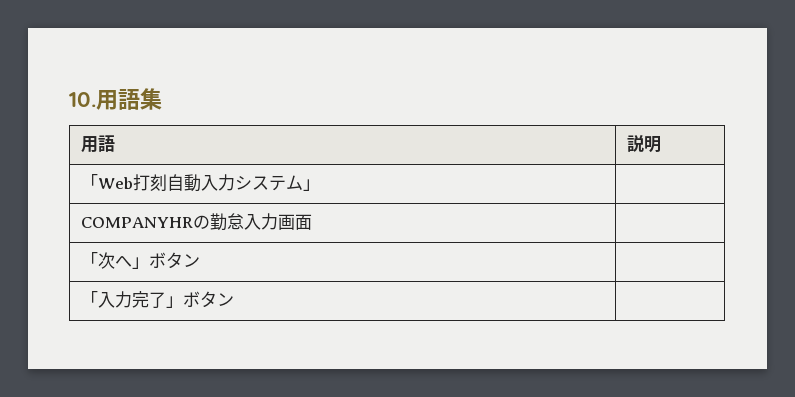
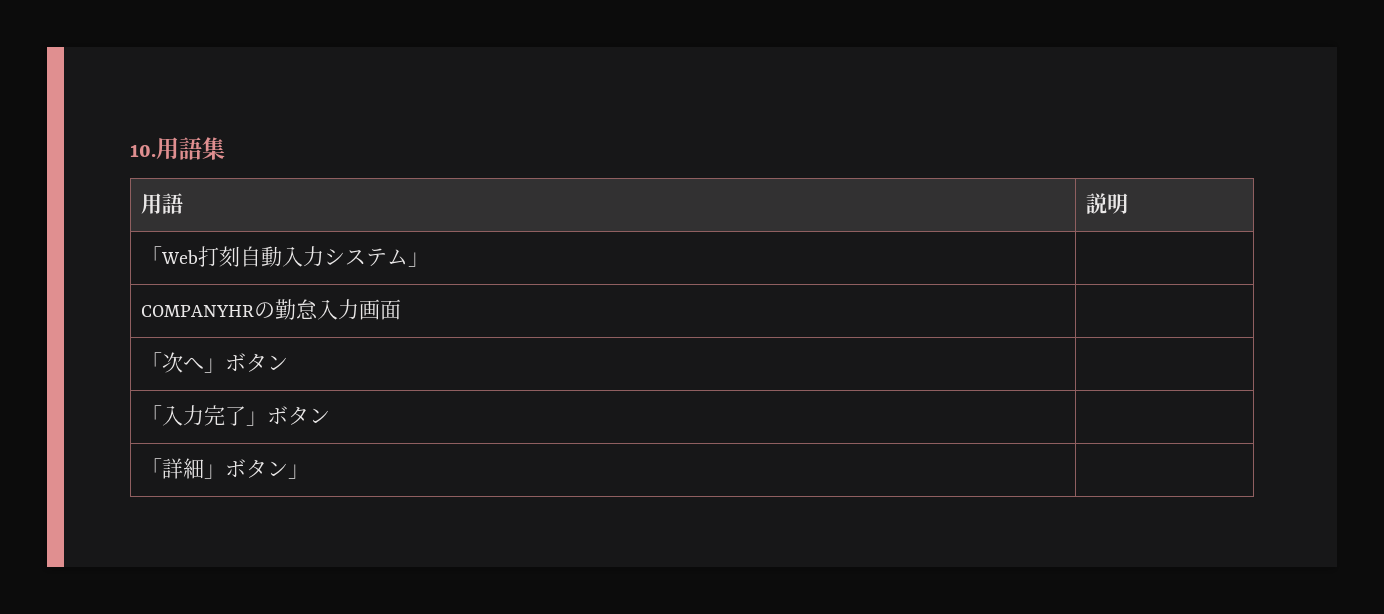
+ 「詳細」ボタン」 |

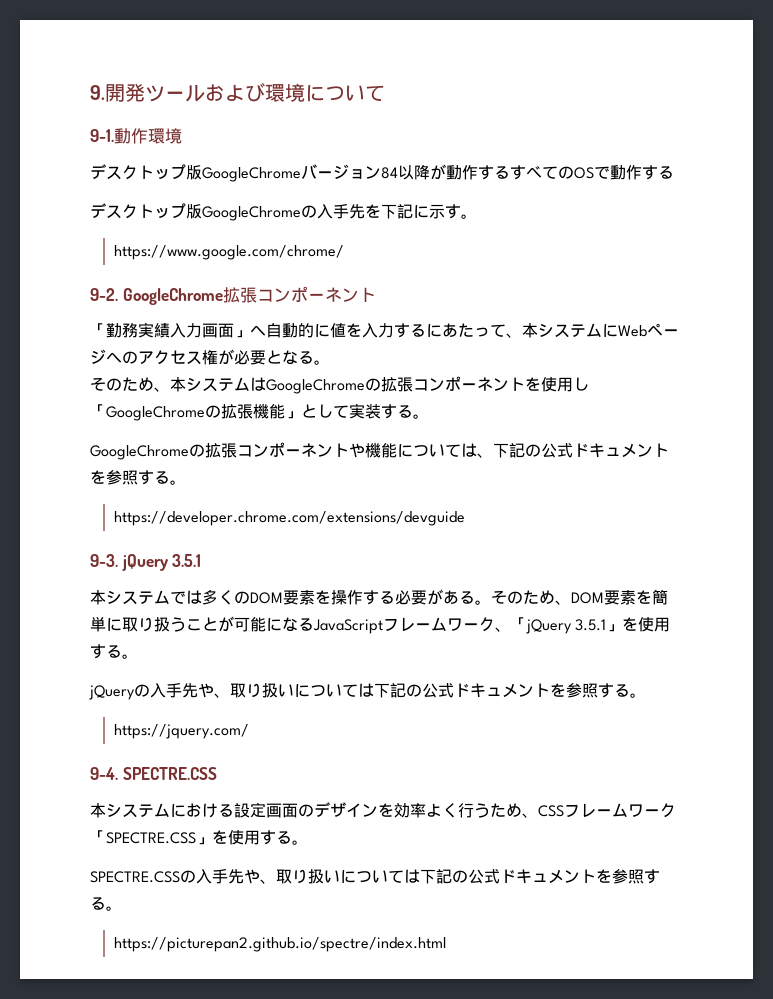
- 10.用語集
- 用語 | 説明
- 「Web打刻自動入力システム」 |
- COMPANYHRの勤怠入力画面 |
- 「次へ」ボタン |
- 「入力完了」ボタン |
- 「詳細」ボタン」 |
+ 9.開発ツールおよび環境について
+ 9-1.動作環境
+ デスクトップ版GoogleChromeバージョン84以降が動作するすべてのOSで動作する
+ デスクトップ版GoogleChromeの入手先を下記に示す。
+ https://www.google.com/chrome/
+ 9-2. GoogleChrome拡張コンポーネント
+ 「勤務実績入力画面」へ自動的に値を入力するにあたって、本システムにWebページへのアクセス権が必要となる。
+ そのため、本システムはGoogleChromeの拡張コンポーネントを使用し「GoogleChromeの拡張機能」として実装する。
+ GoogleChromeの拡張コンポーネントや機能については、下記の公式ドキュメントを参照する。
+ https://developer.chrome.com/extensions/devguide
+ 9-3. jQuery 3.5.1
+ 本システムでは多くのDOM要素を操作する必要がある。そのため、DOM要素を簡単に取り扱うことが可能になるJavaScriptフレームワーク、「jQuery 3.5.1」を使用する。
+ jQueryの入手先や、取り扱いについては下記の公式ドキュメントを参照する。
+ https://jquery.com/
+ 9-4. SPECTRE.CSS
+ 本システムにおける設定画面のデザインを効率よく行うため、CSSフレームワーク「SPECTRE.CSS」を使用する。
+ SPECTRE.CSSの入手先や、取り扱いについては下記の公式ドキュメントを参照する。
+ https://picturepan2.github.io/spectre/index.html

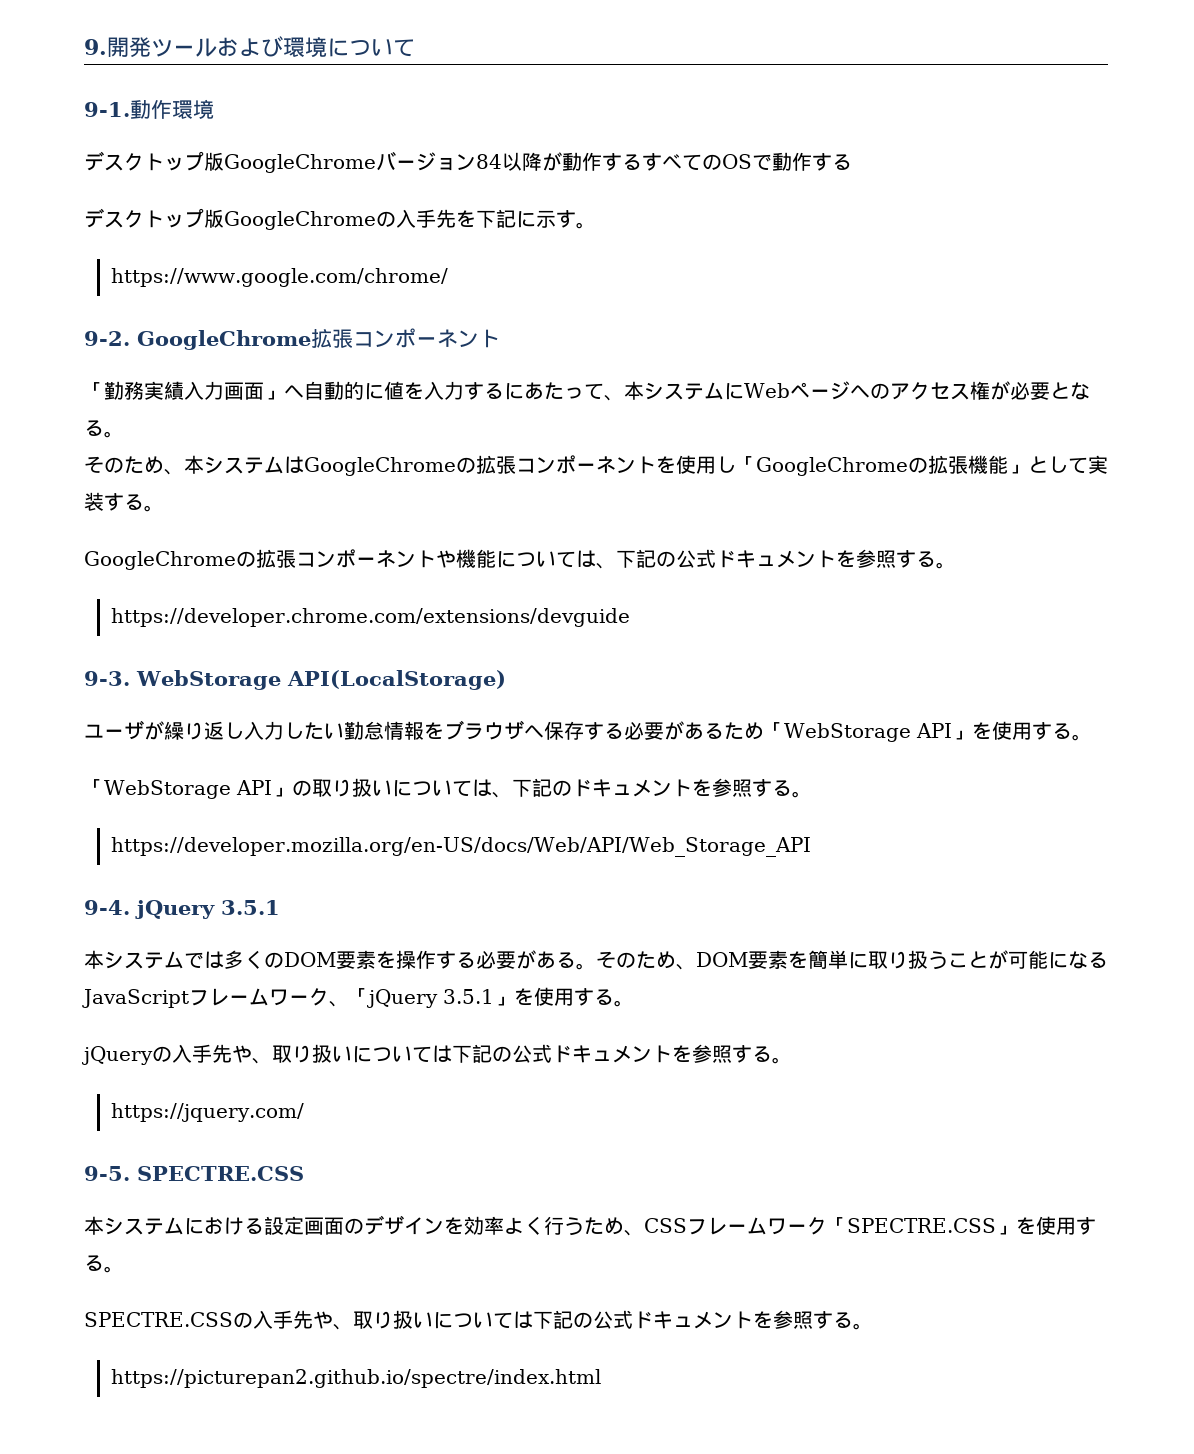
- 9-3. jQuery 3.5.1
+ 9-3. WebStorage API(LocalStorage)
+ ユーザが繰り返し入力したい勤怠情報をブラウザへ保存する必要があるため「WebStorage API」を使用する。
+ 「WebStorage API」の取り扱いについては、下記のドキュメントを参照する。
+ https://developer.mozilla.org/en-US/docs/Web/API/Web_Storage_API
+ 9-4. jQuery 3.5.1
- 9-4.
+ 9-5.

